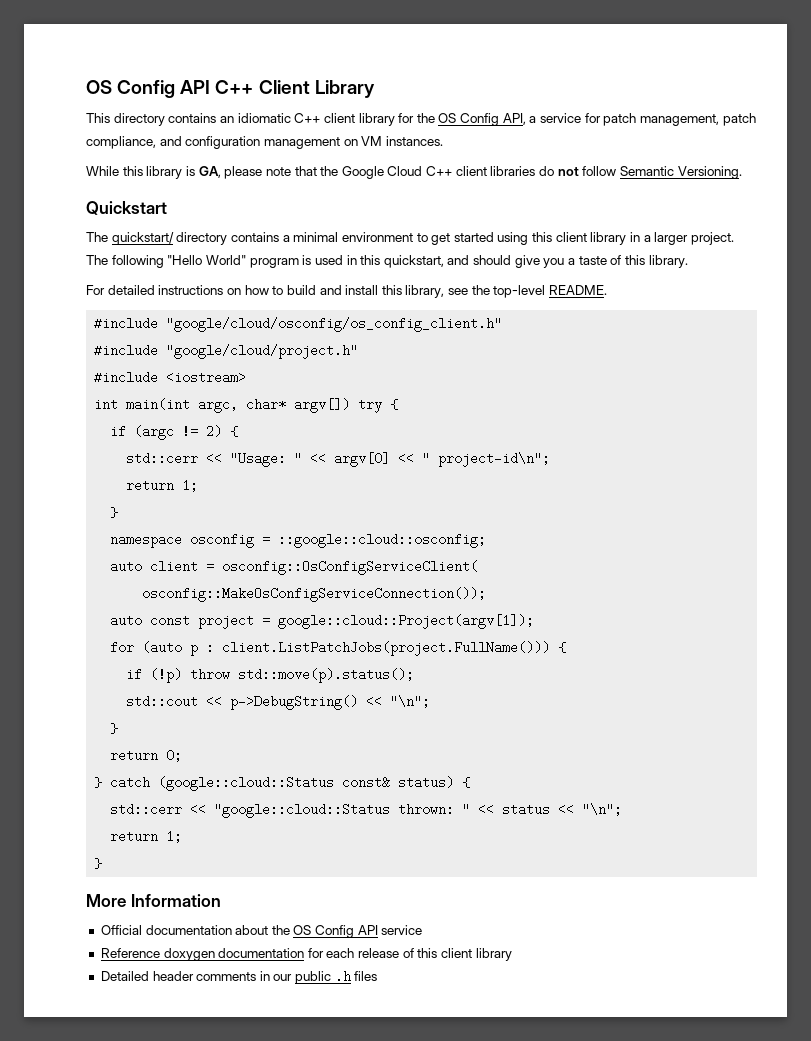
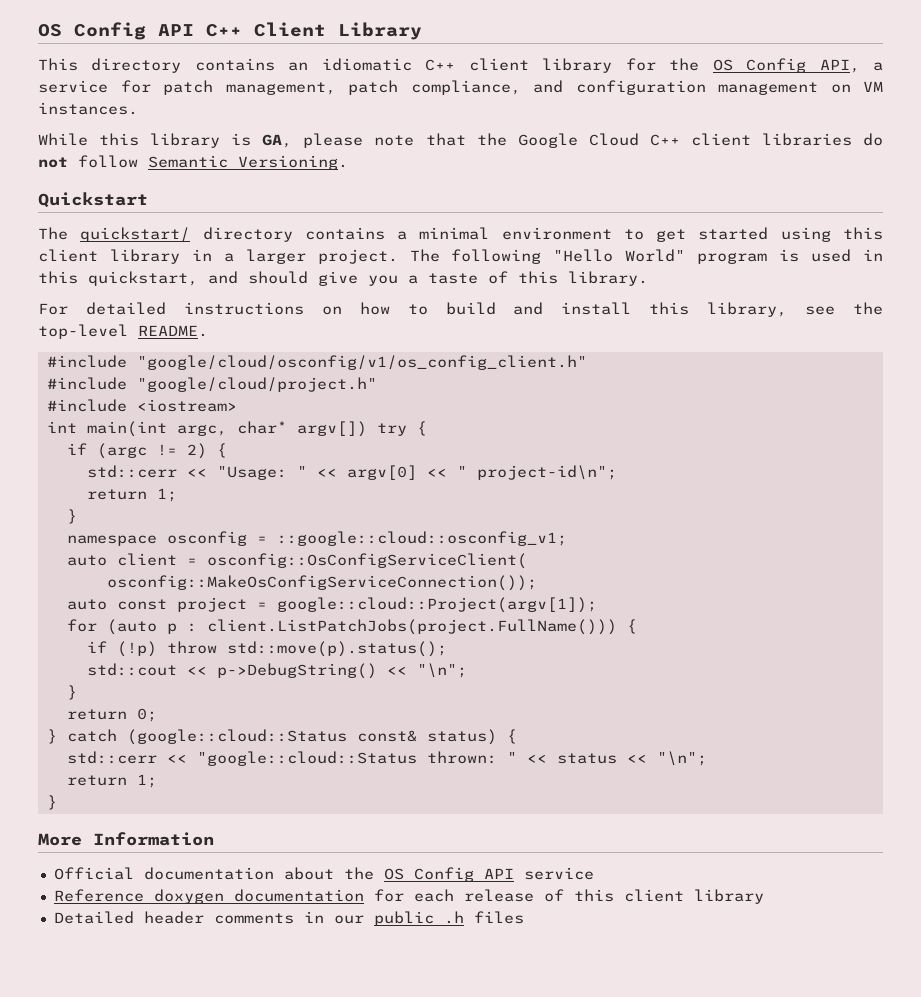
- #include "google/cloud/osconfig/os_config_client.h"
+ #include "google/cloud/osconfig/v1/os_config_client.h"
- namespace osconfig = ::google::cloud::osconfig;
+ namespace osconfig = ::google::cloud::osconfig_v1;

